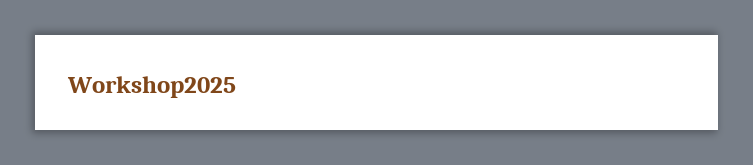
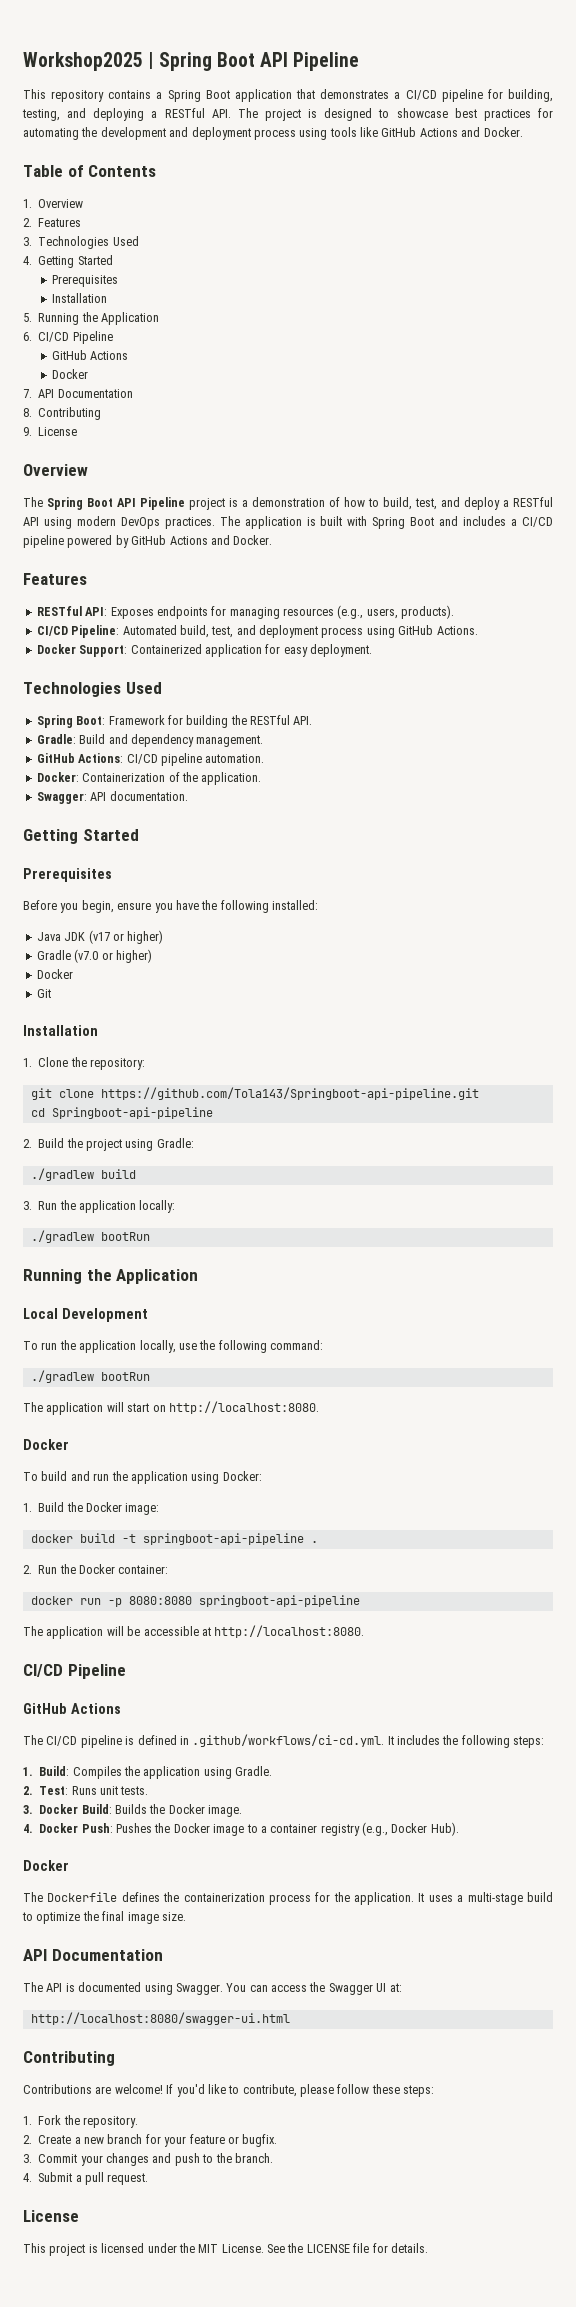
- Workshop2025
+ Workshop2025 | Spring Boot API Pipeline
+ This repository contains a Spring Boot application that demonstrates a CI/CD pipeline for building, testing, and deploying a RESTful API. The project is designed to showcase best practices for automating the development and deployment process using tools like GitHub Actions and Docker.
+ Table of Contents
+ 1. Overview
+ 2. Features
+ 3. Technologies Used
+ 4. Getting Started
+ Prerequisites
+ Installation
+ 5. Running the Application
+ 6. CI/CD Pipeline
+ GitHub Actions
+ Docker
+ 7. API Documentation
+ 8. Contributing
+ 9. License
+ Overview
+ The Spring Boot API Pipeline project is a demonstration of how to build, test, and deploy a RESTful API using modern DevOps practices. The application is built with Spring Boot and includes a CI/CD pipeline powered by GitHub Actions and Docker.
+ Features
+ RESTful API: Exposes endpoints for managing resources (e.g., users, products).
+ CI/CD Pipeline: Automated build, test, and deployment process using GitHub Actions.
+ Docker Support: Containerized application for easy deployment.
+ Technologies Used
+ Spring Boot: Framework for building the RESTful API.
+ Gradle: Build and dependency management.
+ GitHub Actions: CI/CD pipeline automation.
+ Docker: Containerization of the application.
+ Swagger: API documentation.
+ Getting Started
+ Prerequisites
+ Before you begin, ensure you have the following installed:
+ Java JDK (v17 or higher)
+ Gradle (v7.0 or higher)
+ Docker
+ Git
+ Installation
+ 1. Clone the repository:
+ git clone https://github.com/Tola143/Springboot-api-pipeline.git
+ cd Springboot-api-pipeline
+ 2. Build the project using Gradle:
+ ./gradlew build
+ 3. Run the application locally:
+ ./gradlew bootRun
+ Running the Application
+ Local Development
+ To run the application locally, use the following command:
+ ./gradlew bootRun
+ The application will start on http://localhost:8080.
+ Docker
+ To build and run the application using Docker:
+ 1. Build the Docker image:
+ docker build -t springboot-api-pipeline .
+ 2. Run the Docker container:
+ docker run -p 8080:8080 springboot-api-pipeline
+ The application will be accessible at http://localhost:8080.
+ CI/CD Pipeline
+ GitHub Actions
+ The CI/CD pipeline is defined in .github/workflows/ci-cd.yml. It includes the following steps:
+ 1. Build: Compiles the application using Gradle.
+ 2. Test: Runs unit tests.
+ 3. Docker Build: Builds the Docker image.
+ 4. Docker Push: Pushes the Docker image to a container registry (e.g., Docker Hub).
+ Docker
+ The Dockerfile defines the containerization process for the application. It uses a multi-stage build to optimize the final image size.
+ API Documentation
+ The API is documented using Swagger. You can access the Swagger UI at:
+ http://localhost:8080/swagger-ui.html
+ Contributing
+ Contributions are welcome! If you'd like to contribute, please follow these steps:
+ 1. Fork the repository.
+ 2. Create a new branch for your feature or bugfix.
+ 3. Commit your changes and push to the branch.
+ 4. Submit a pull request.
+ License
+ This project is licensed under the MIT License. See the LICENSE file for details.

